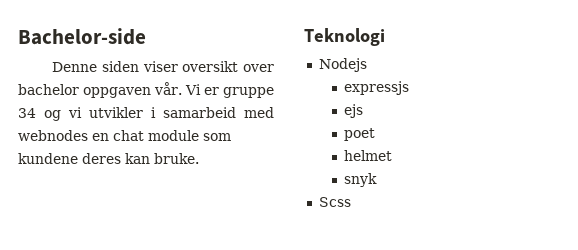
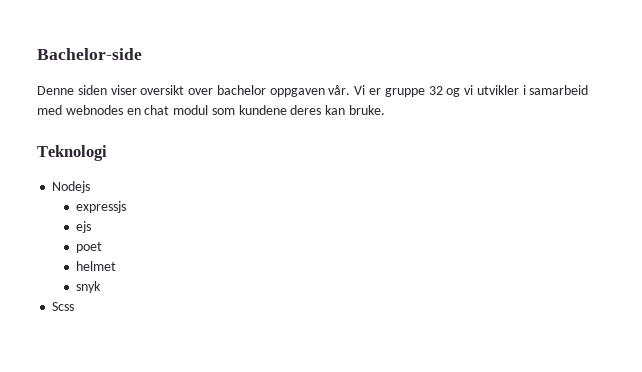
- Vi er gruppe 34 og vi utvikler i samarbeid med webnodes en chat module som kundene deres kan bruke.
+ Vi er gruppe 32 og vi utvikler i samarbeid med webnodes en chat modul som kundene deres kan bruke.

